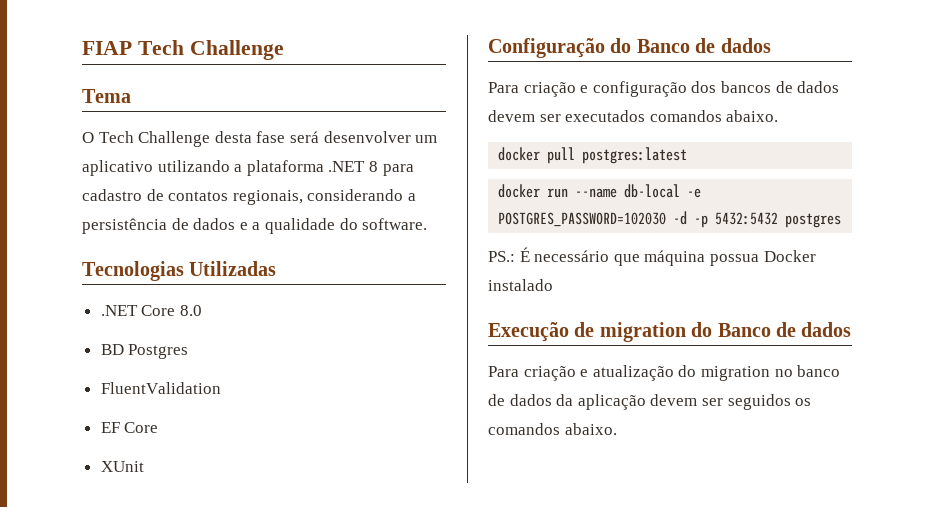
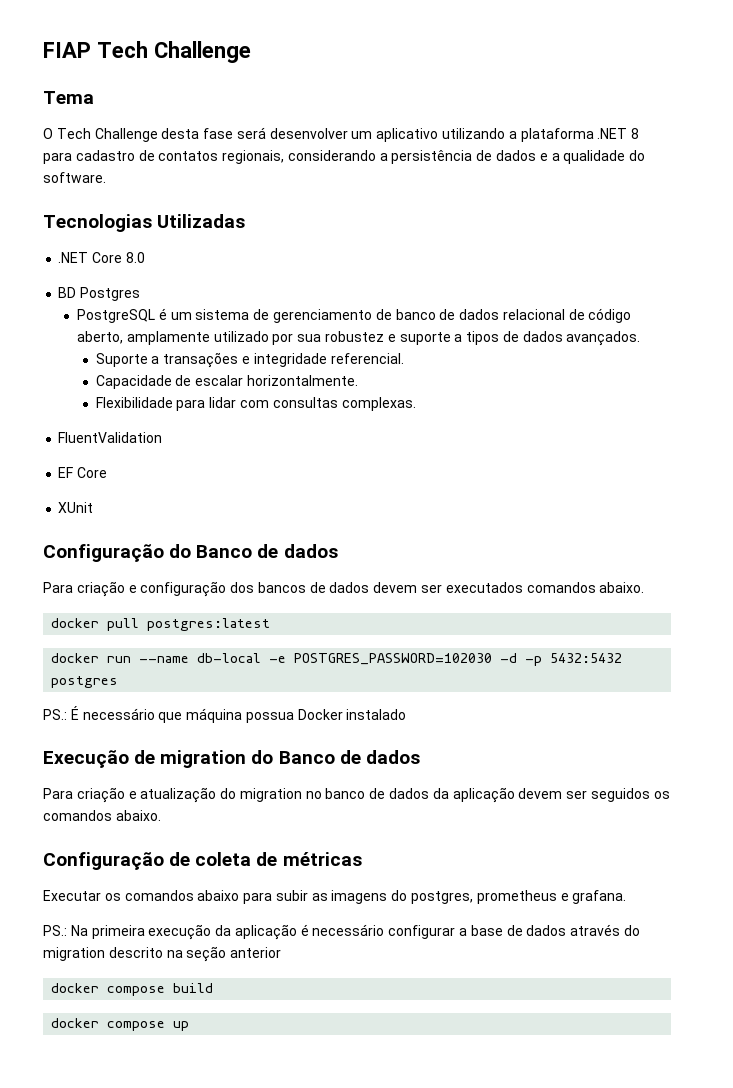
+ PostgreSQL é um sistema de gerenciamento de banco de dados relacional de código aberto, amplamente utilizado por sua robustez e suporte a tipos de dados avançados.
+ Suporte a transações e integridade referencial.
+ Capacidade de escalar horizontalmente.
+ Flexibilidade para lidar com consultas complexas.
+ Configuração de coleta de métricas
+ Executar os comandos abaixo para subir as imagens do postgres, prometheus e grafana.
+ PS.: Na primeira execução da aplicação é necessário configurar a base de dados através do migration descrito na seção anterior
+ docker compose build
+ docker compose up

